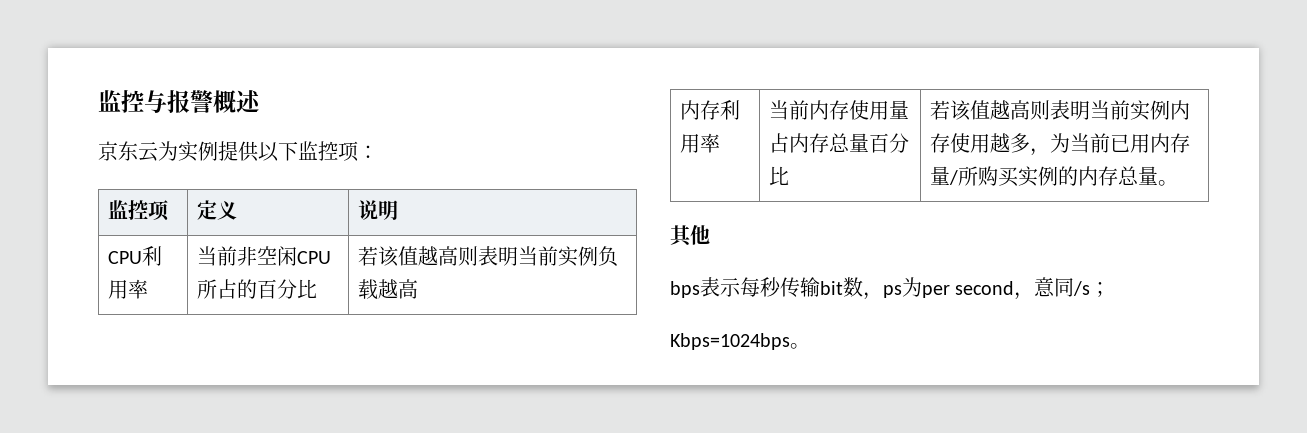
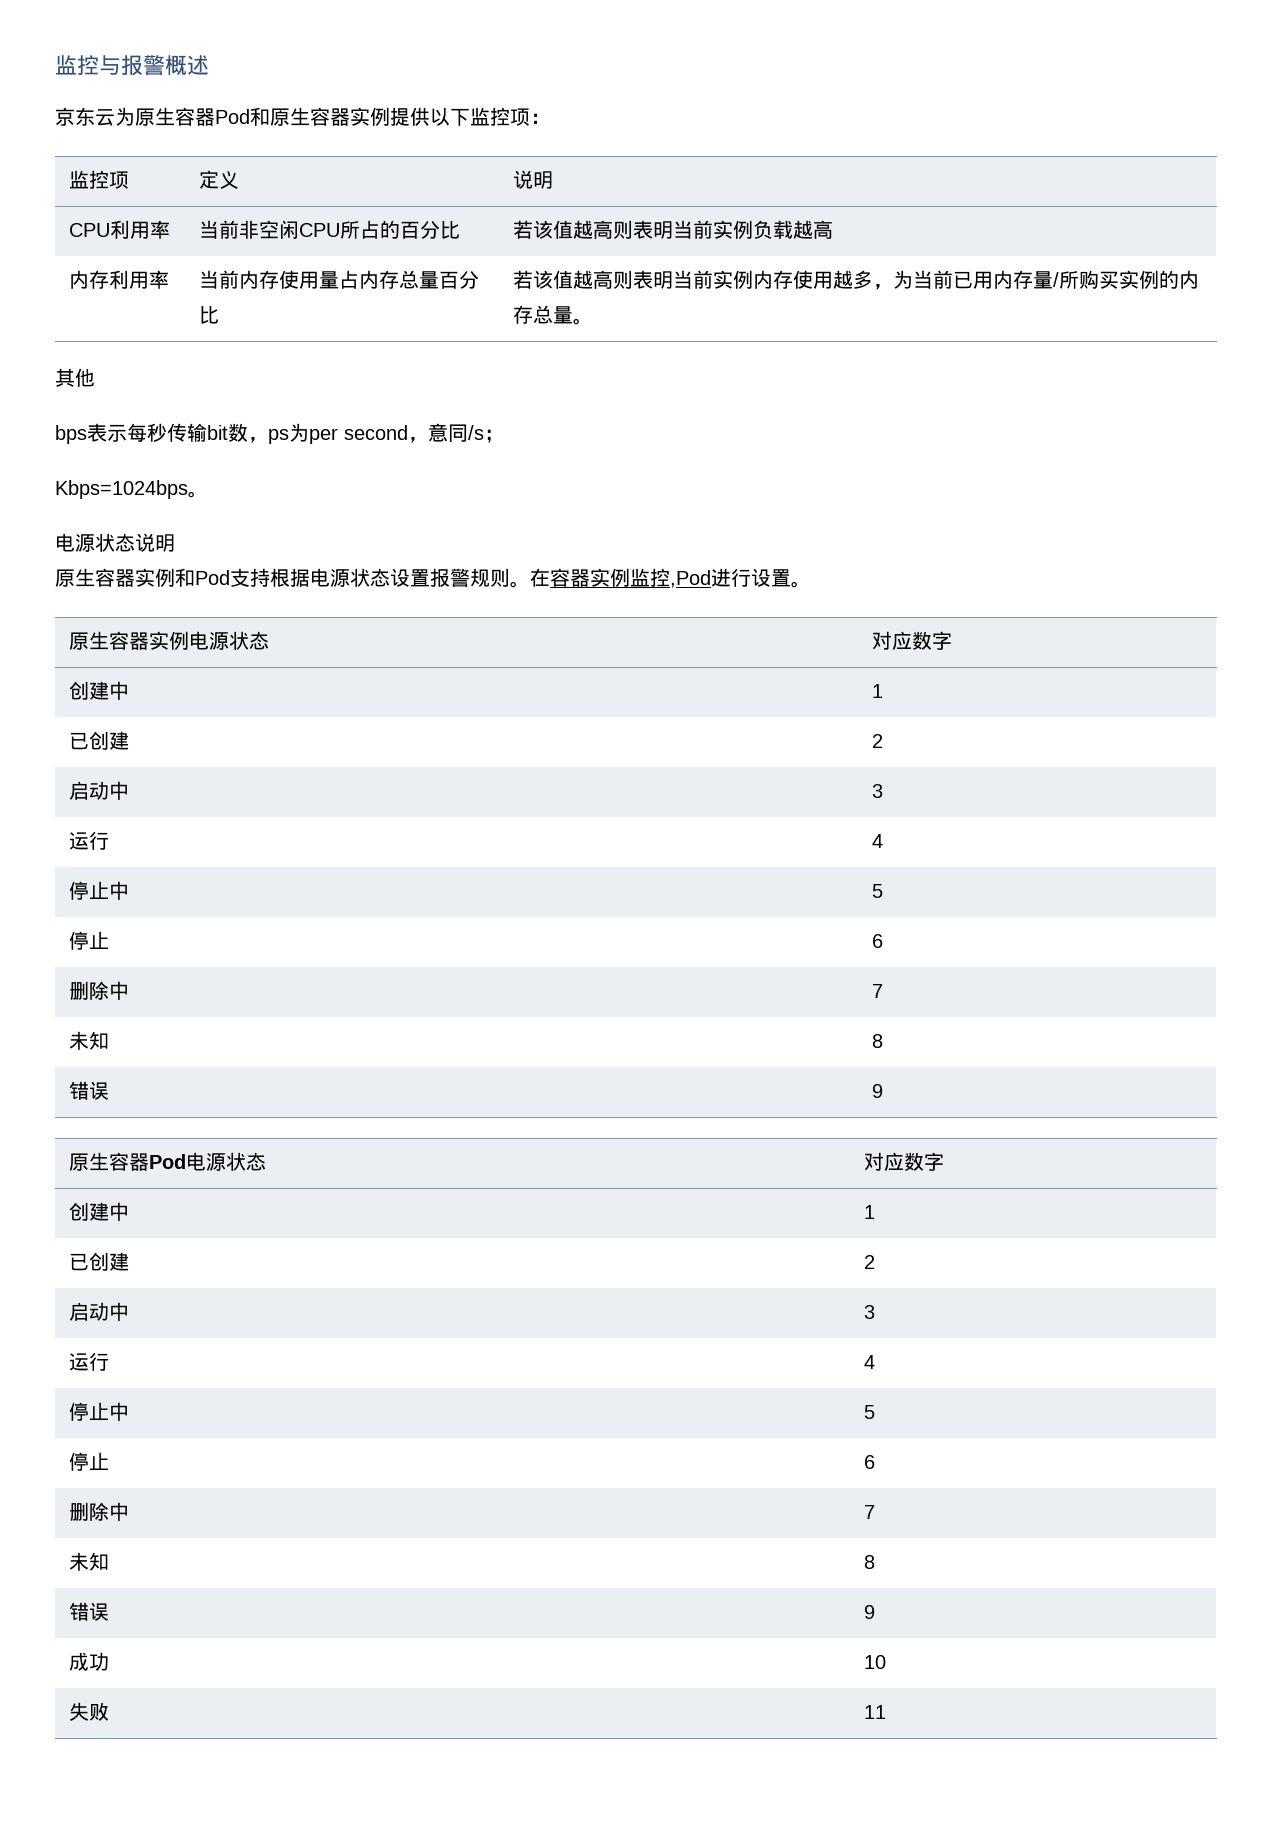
- 京东云为实例提供以下监控项：
+ 京东云为原生容器Pod和原生容器实例提供以下监控项：
+ 电源状态说明
+ 原生容器实例和Pod支持根据电源状态设置报警规则。在容器实例监控,Pod进行设置。
+ 原生容器实例电源状态 | 对应数字
+ 创建中 | 1
+ 已创建 | 2
+ 启动中 | 3
+ 运行 | 4
+ 停止中 | 5
+ 停止 | 6
+ 删除中 | 7
+ 未知 | 8
+ 错误 | 9
+ 原生容器Pod电源状态 | 对应数字
+ 创建中 | 1
+ 已创建 | 2
+ 启动中 | 3
+ 运行 | 4
+ 停止中 | 5
+ 停止 | 6
+ 删除中 | 7
+ 未知 | 8
+ 错误 | 9
+ 成功 | 10
+ 失败 | 11

